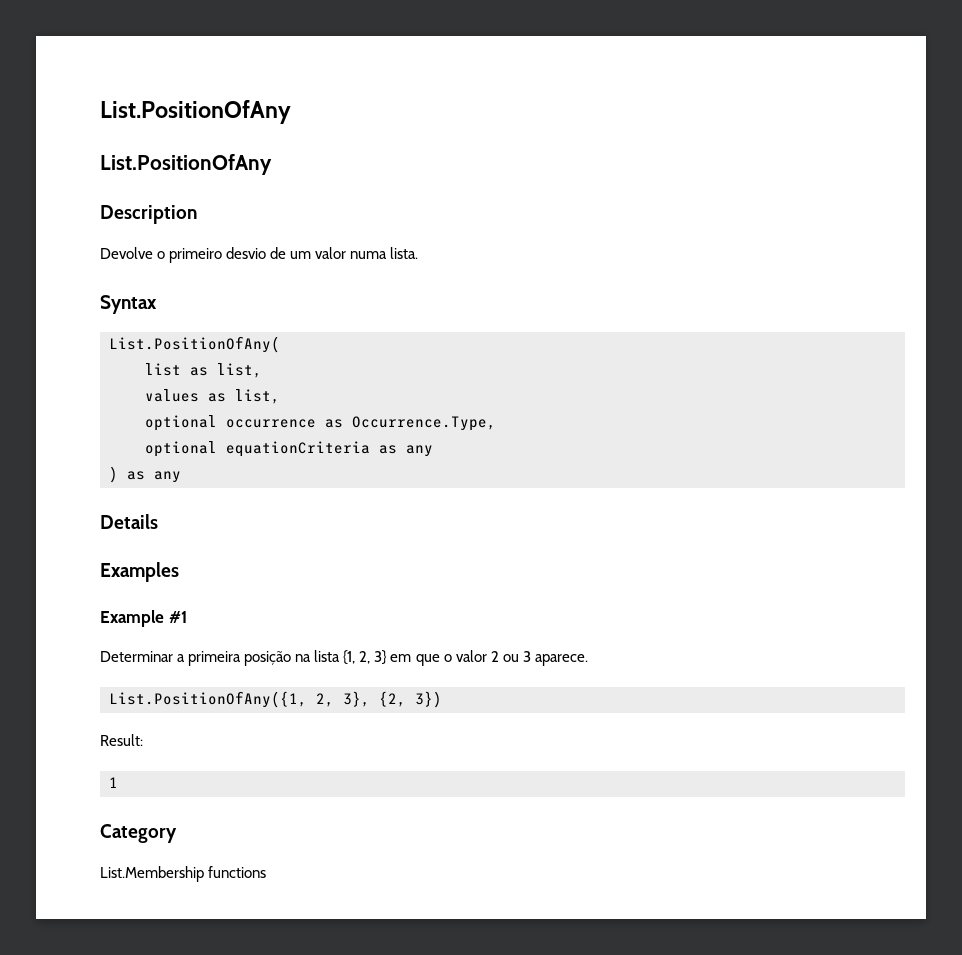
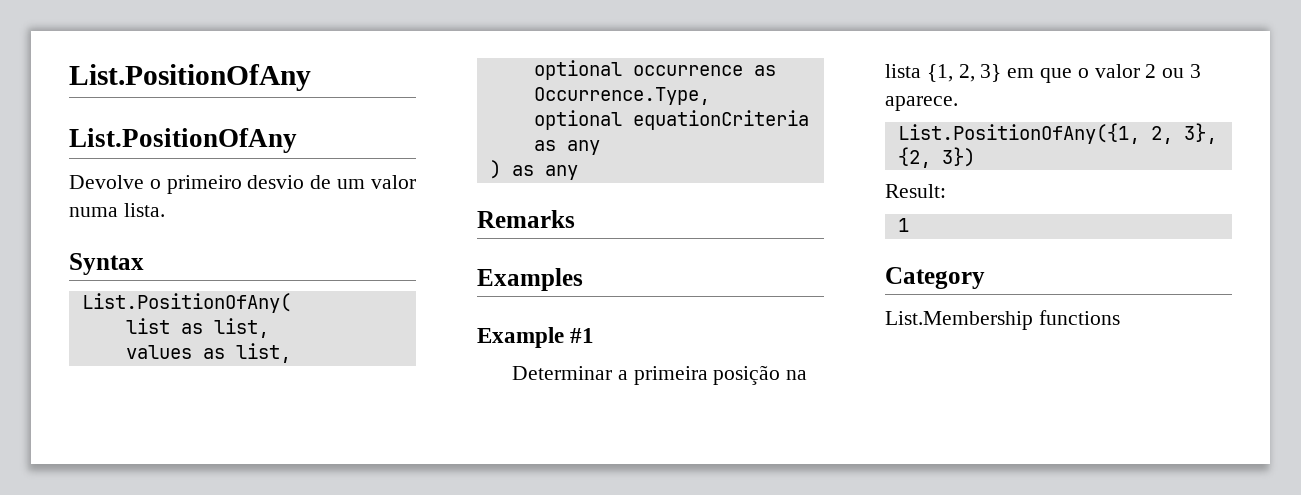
- Description
- Details
+ Remarks

